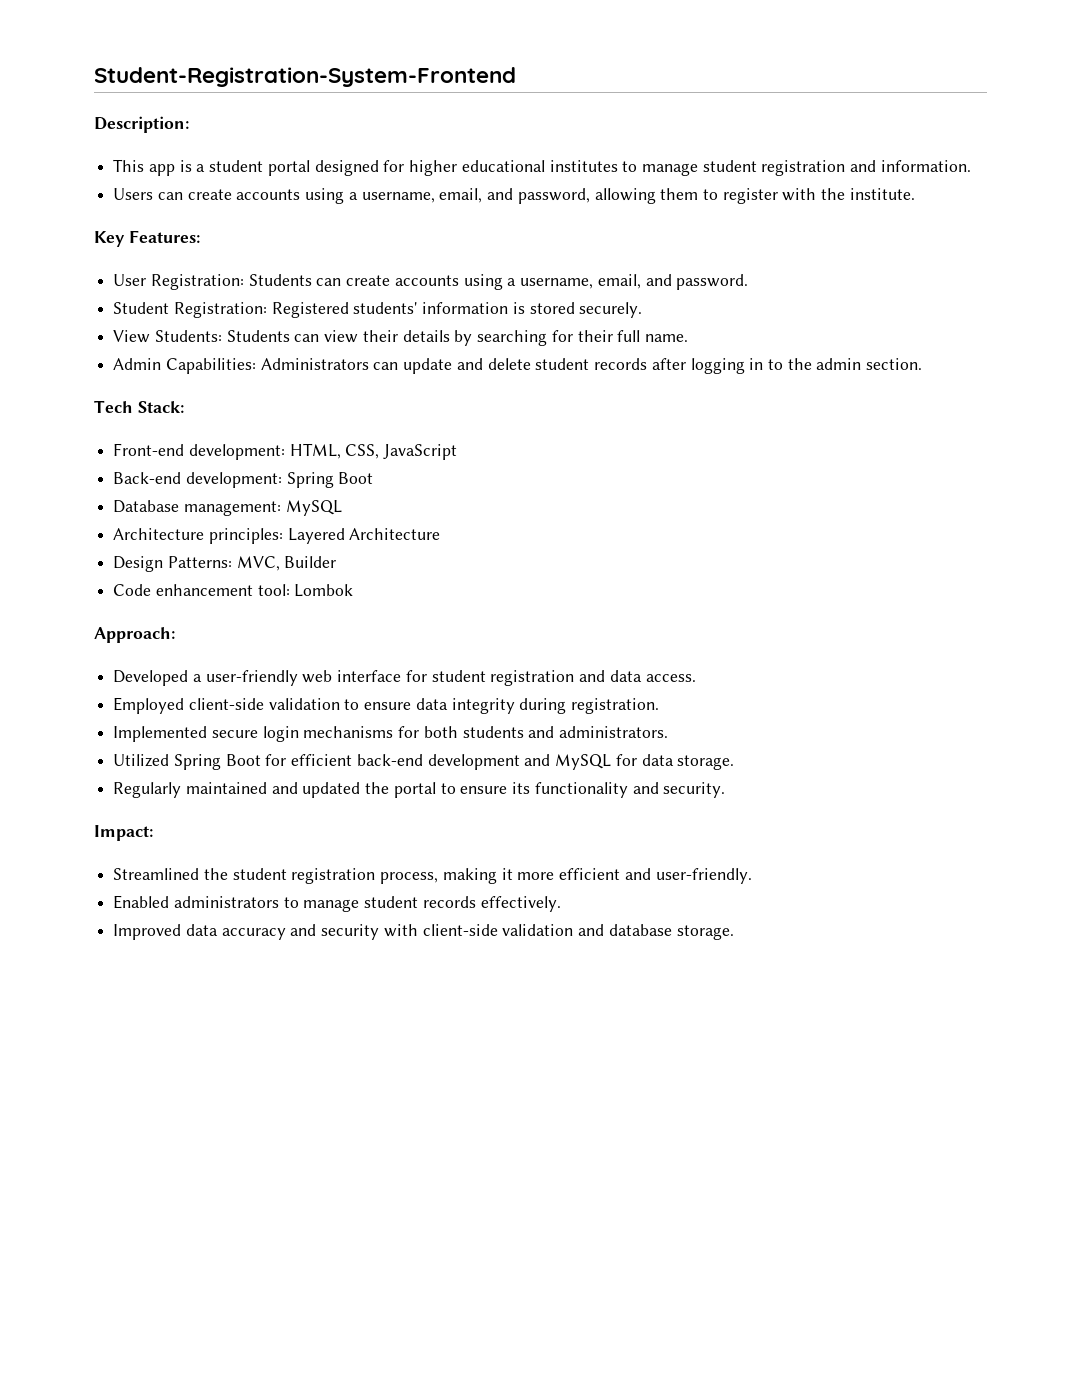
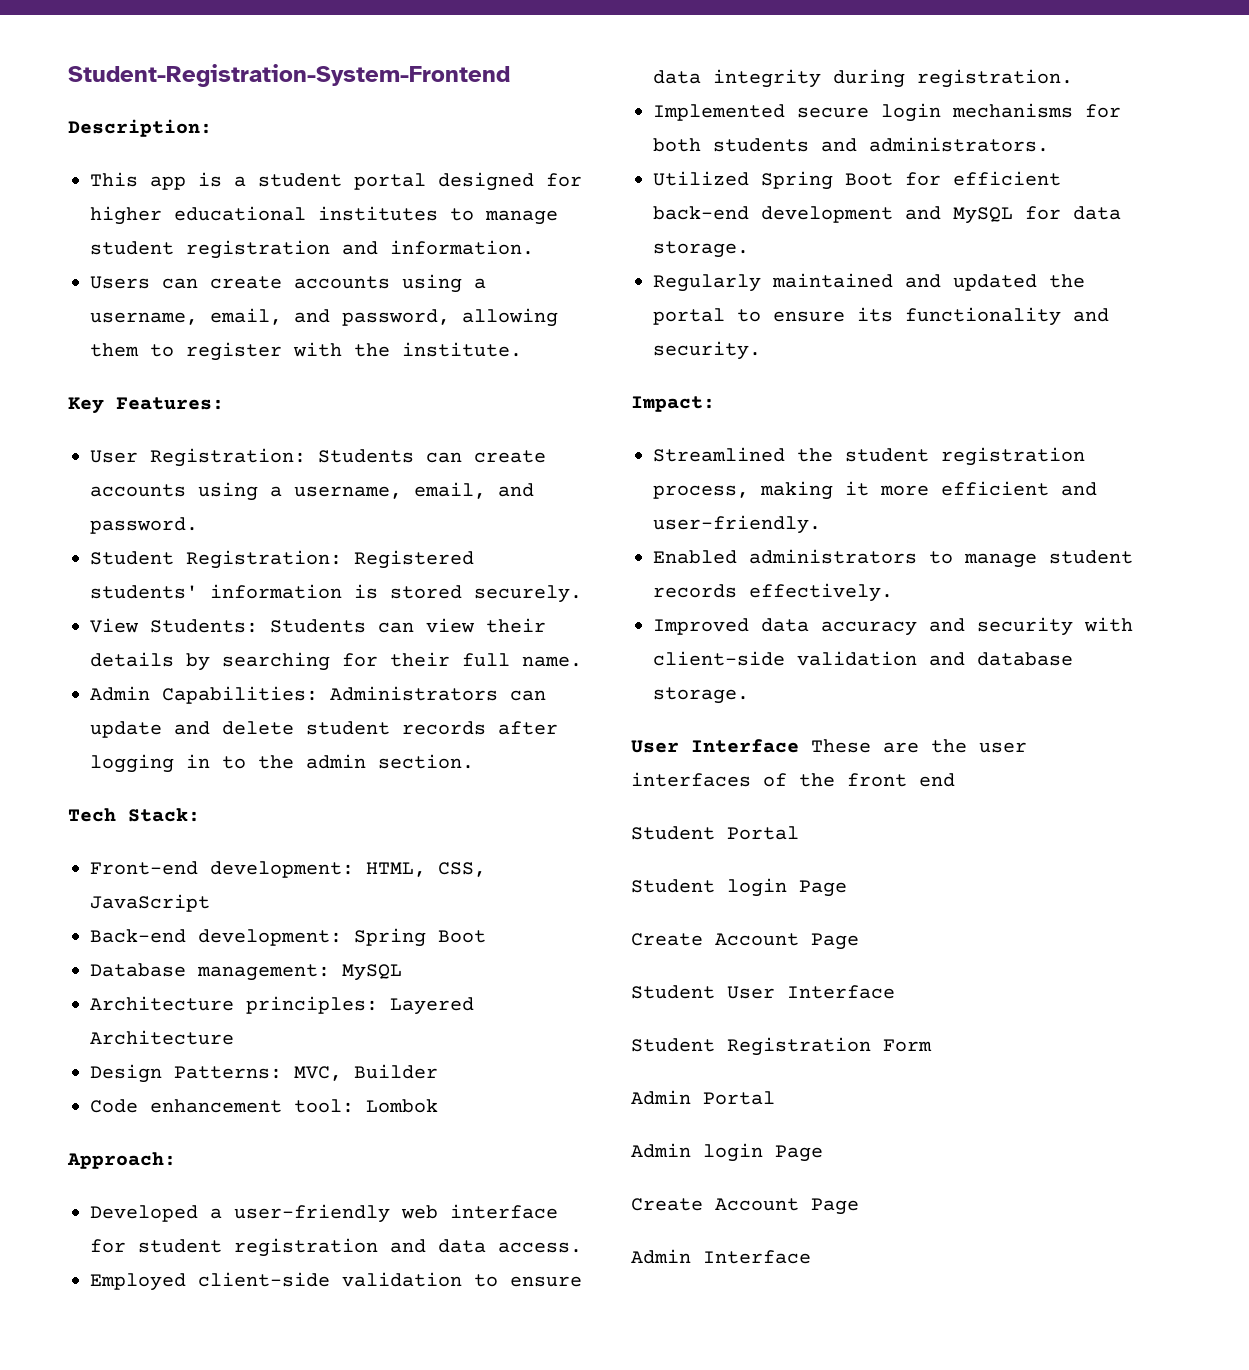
+ User Interface These are the user interfaces of the front end
+ Student Portal
+ Student login Page
+ Create Account Page
+ Student User Interface
+ Student Registration Form
+ Admin Portal
+ Admin login Page
+ Create Account Page
+ Admin Interface

